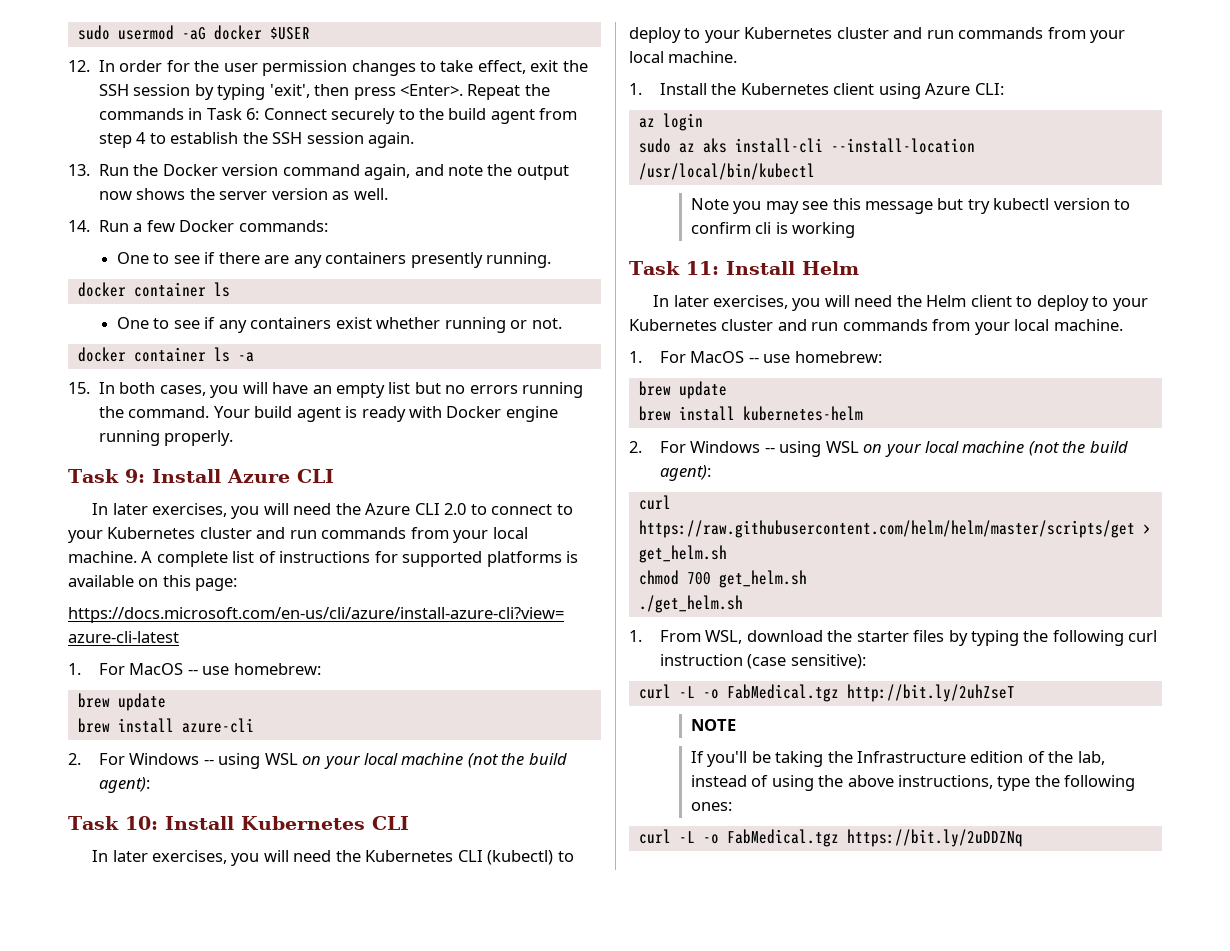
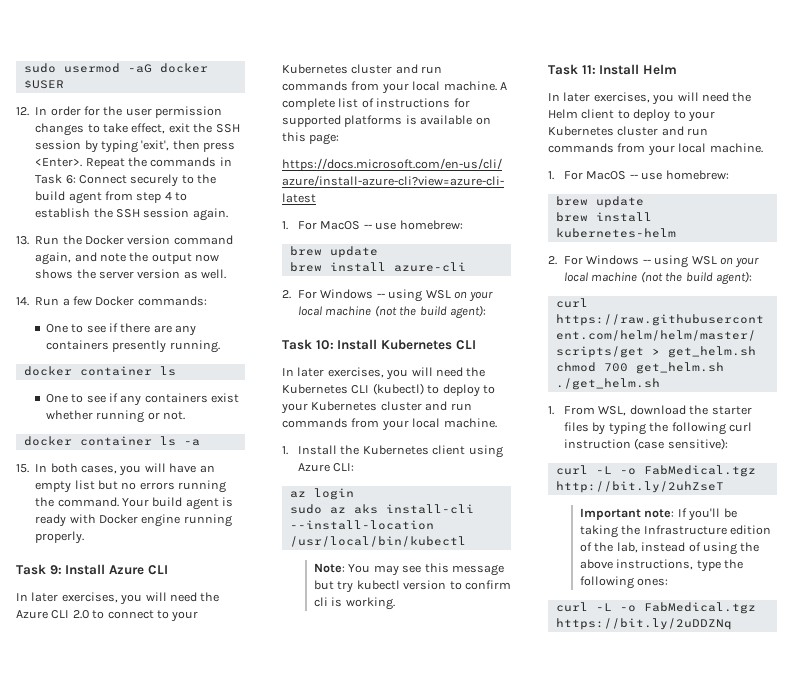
- Note you may see this message but try kubectl version to confirm cli is working
+ Note: You may see this message but try kubectl version to confirm cli is working.
- NOTE
- If you'll be taking the Infrastructure edition of the lab, instead of using the above instructions, type the following ones:
+ Important note: If you'll be taking the Infrastructure edition of the lab, instead of using the above instructions, type the following ones:

